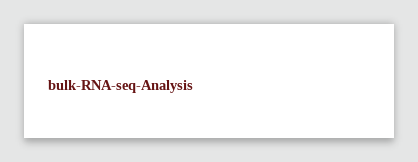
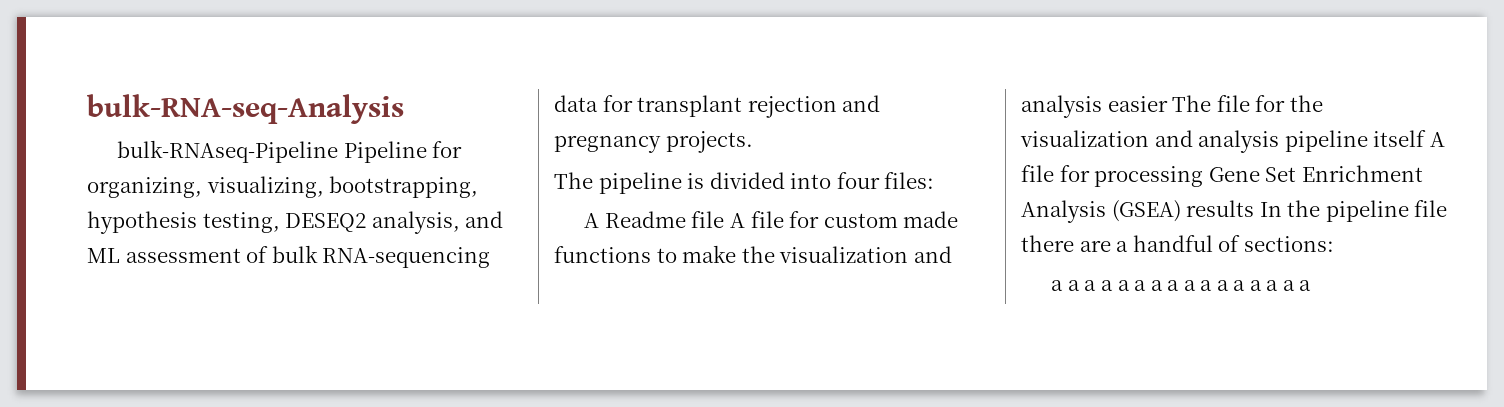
+ bulk-RNAseq-Pipeline Pipeline for organizing, visualizing, bootstrapping, hypothesis testing, DESEQ2 analysis, and ML assessment of bulk RNA-sequencing data for transplant rejection and pregnancy projects.
+ The pipeline is divided into four files:
+ A Readme file A file for custom made functions to make the visualization and analysis easier The file for the visualization and analysis pipeline itself A file for processing Gene Set Enrichment Analysis (GSEA) results In the pipeline file there are a handful of sections:
+ a a a a a a a a a a a a a a a a

